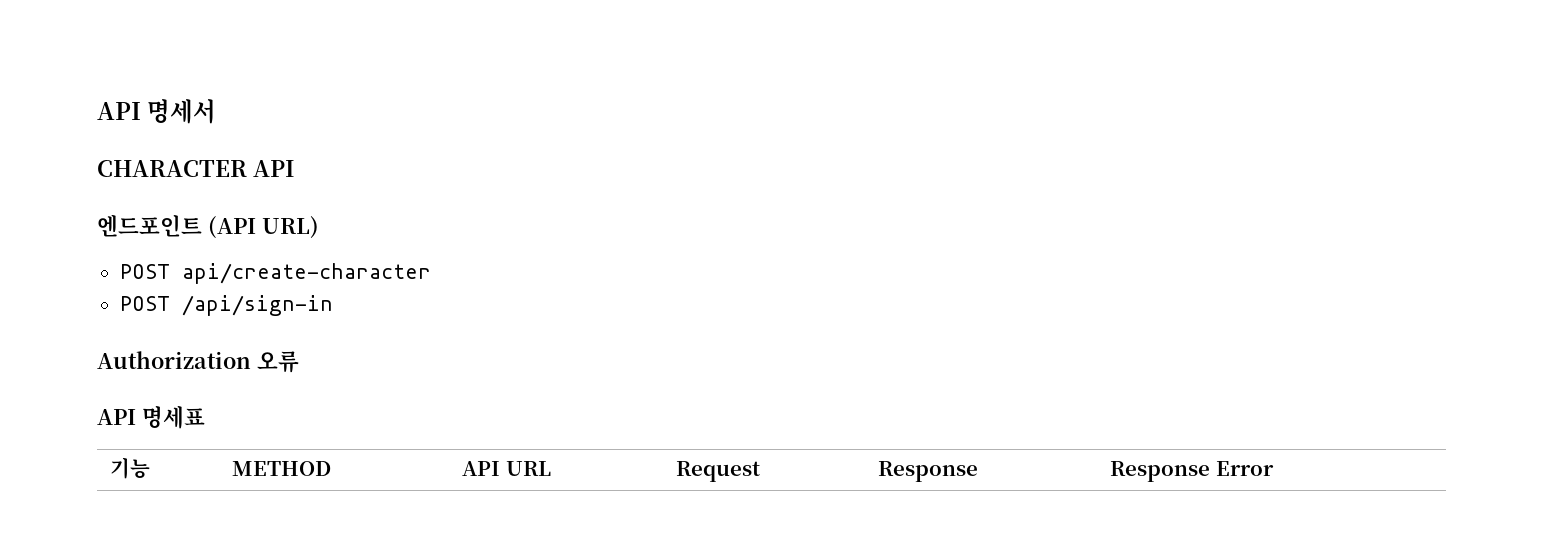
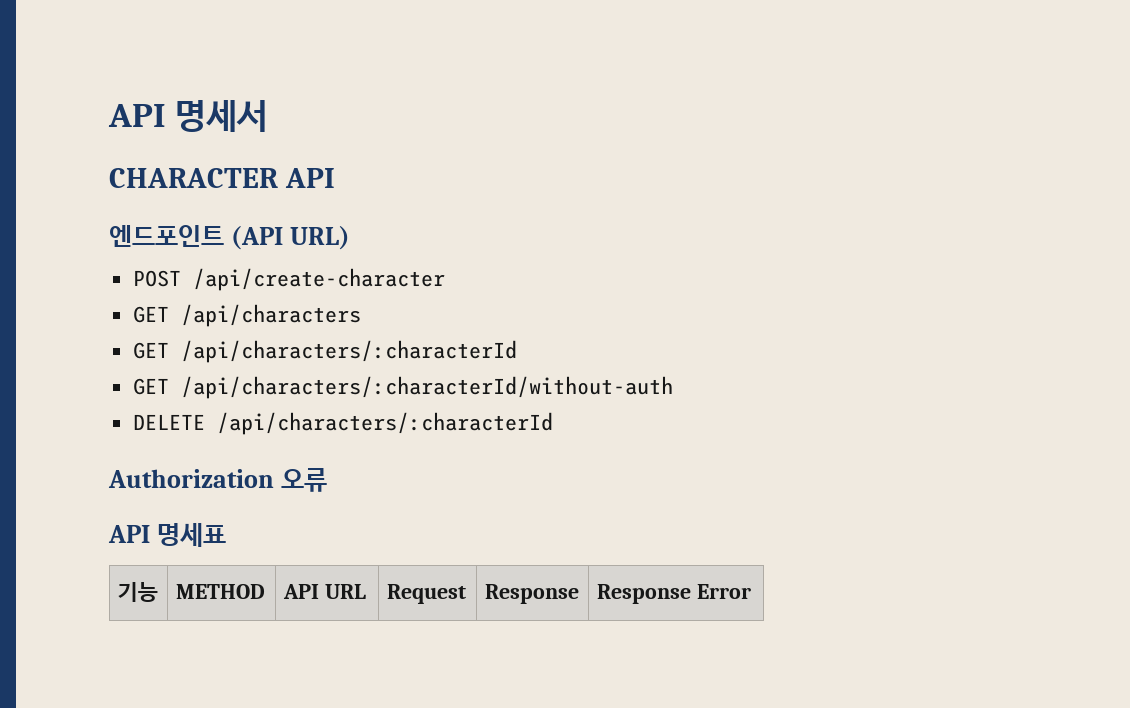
- POST api/create-character
- POST /api/sign-in
+ POST /api/create-character
+ GET /api/characters
+ GET /api/characters/:characterId
+ GET /api/characters/:characterId/without-auth
+ DELETE /api/characters/:characterId

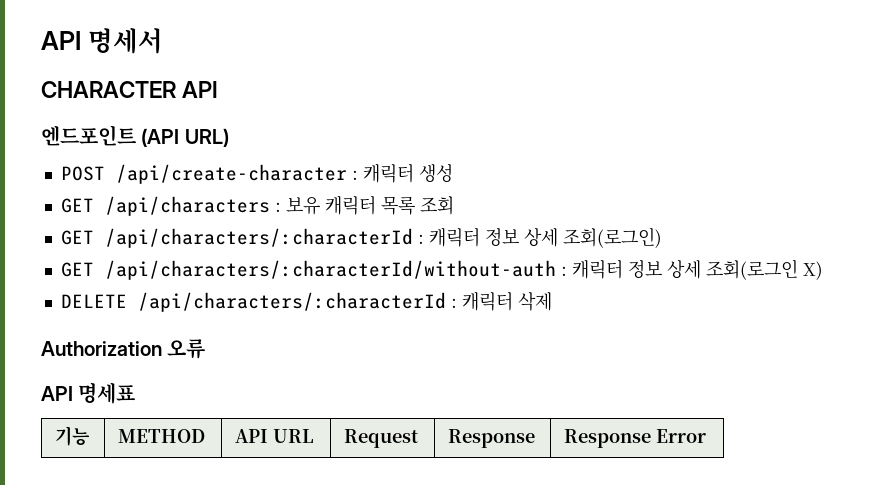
- POST /api/create-character
+ POST /api/create-character : 캐릭터 생성
- GET /api/characters
- GET /api/characters/:characterId
- GET /api/characters/:characterId/without-auth
+ GET /api/characters : 보유 캐릭터 목록 조회
+ GET /api/characters/:characterId : 캐릭터 정보 상세 조회(로그인)
+ GET /api/characters/:characterId/without-auth : 캐릭터 정보 상세 조회(로그인 X)
- DELETE /api/characters/:characterId
+ DELETE /api/characters/:characterId : 캐릭터 삭제

